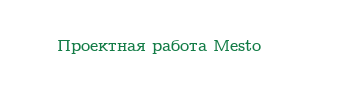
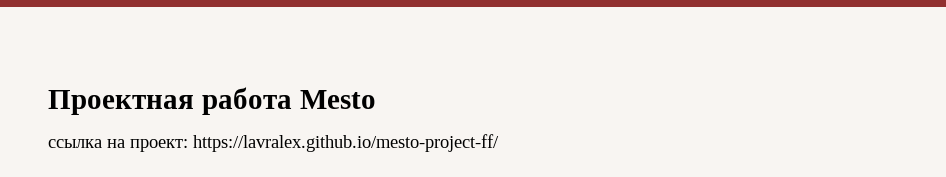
+ ссылка на проект: https://lavralex.github.io/mesto-project-ff/

